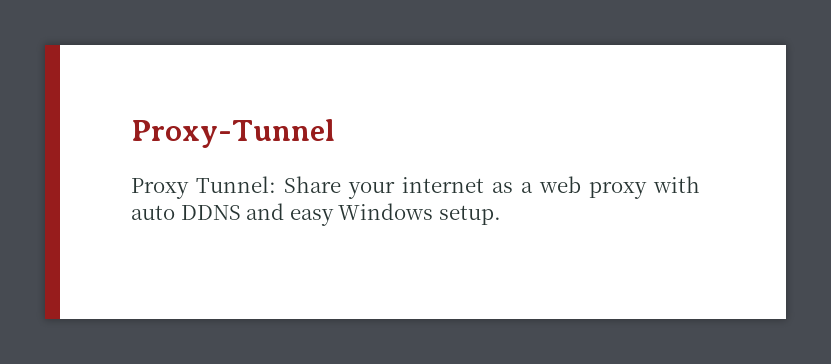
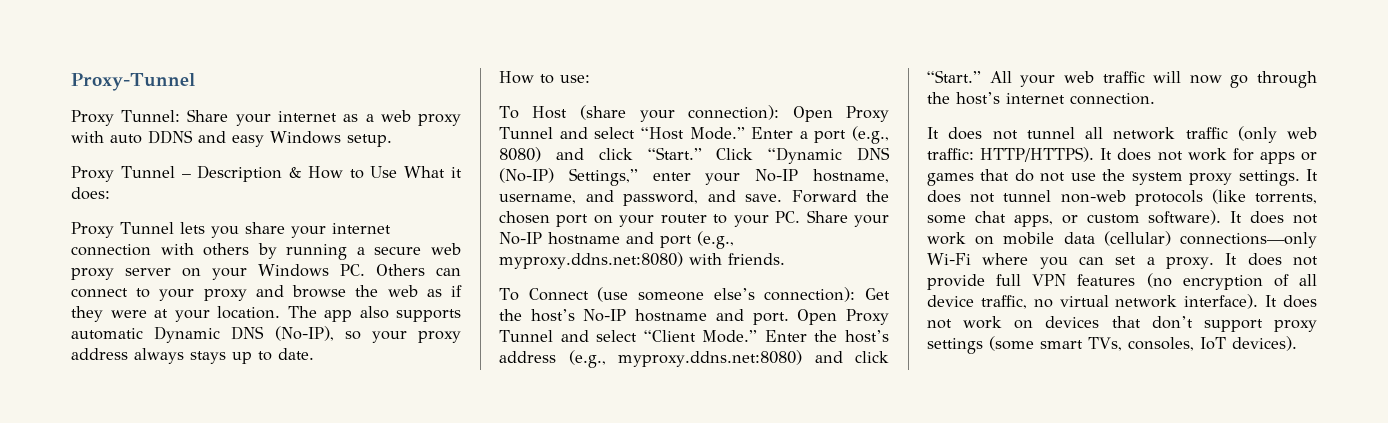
+ Proxy Tunnel – Description & How to Use What it does:
+ Proxy Tunnel lets you share your internet connection with others by running a secure web proxy server on your Windows PC. Others can connect to your proxy and browse the web as if they were at your location. The app also supports automatic Dynamic DNS (No-IP), so your proxy address always stays up to date.
+ How to use:
+ To Host (share your connection): Open Proxy Tunnel and select “Host Mode.” Enter a port (e.g., 8080) and click “Start.” Click “Dynamic DNS (No-IP) Settings,” enter your No-IP hostname, username, and password, and save. Forward the chosen port on your router to your PC. Share your No-IP hostname and port (e.g., myproxy.ddns.net:8080) with friends.
+ To Connect (use someone else’s connection): Get the host’s No-IP hostname and port. Open Proxy Tunnel and select “Client Mode.” Enter the host’s address (e.g., myproxy.ddns.net:8080) and click “Start.” All your web traffic will now go through the host’s internet connection.
+ It does not tunnel all network traffic (only web traffic: HTTP/HTTPS). It does not work for apps or games that do not use the system proxy settings. It does not tunnel non-web protocols (like torrents, some chat apps, or custom software). It does not work on mobile data (cellular) connections—only Wi-Fi where you can set a proxy. It does not provide full VPN features (no encryption of all device traffic, no virtual network interface). It does not work on devices that don’t support proxy settings (some smart TVs, consoles, IoT devices).

